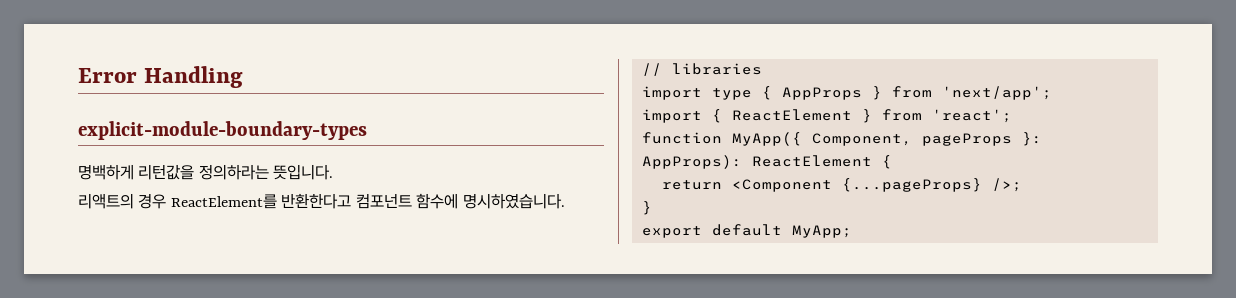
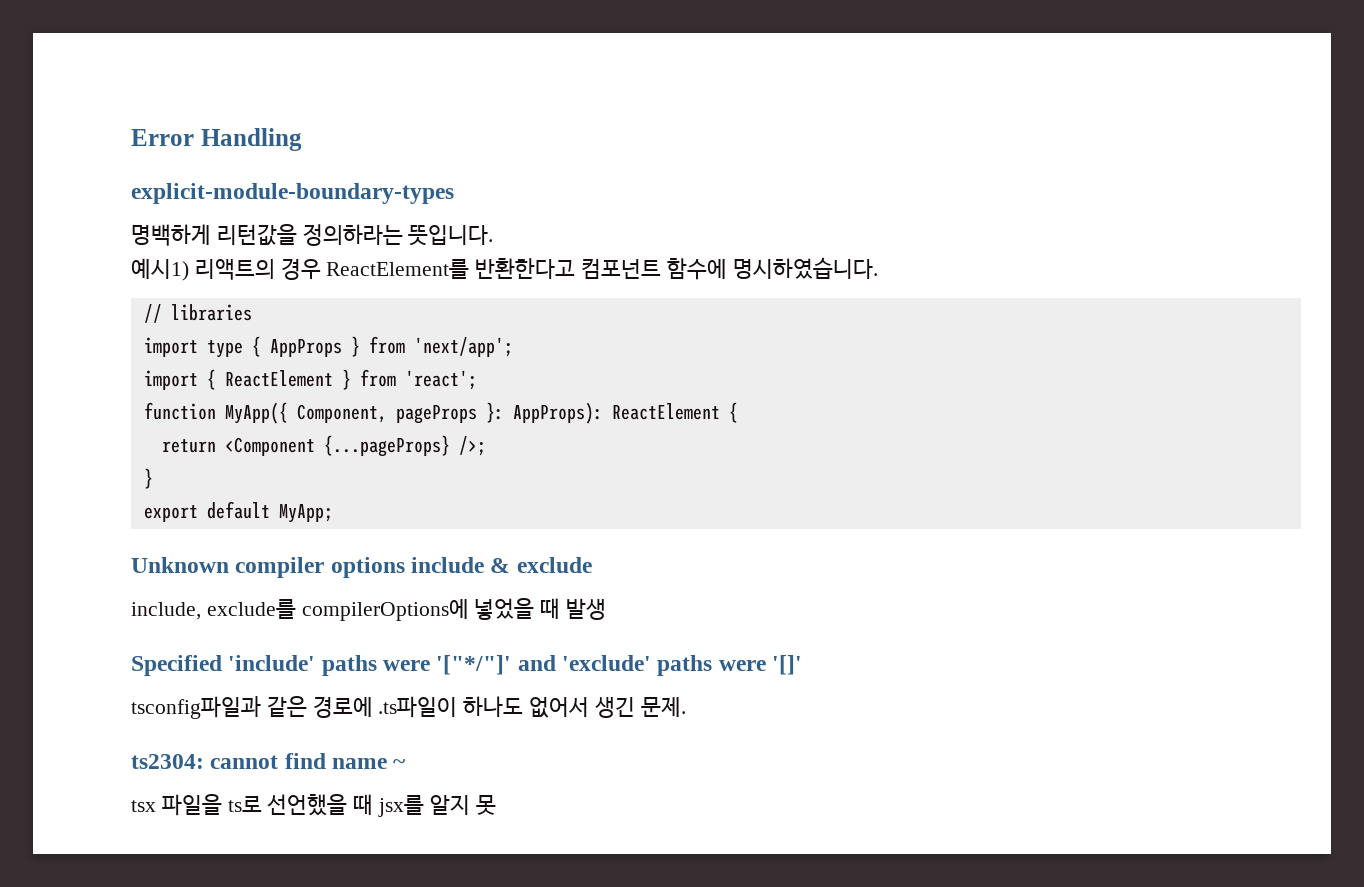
- 리액트의 경우 ReactElement를 반환한다고 컴포넌트 함수에 명시하였습니다.
+ 예시1) 리액트의 경우 ReactElement를 반환한다고 컴포넌트 함수에 명시하였습니다.
+ Unknown compiler options include & exclude
+ include, exclude를 compilerOptions에 넣었을 때 발생
+ Specified 'include' paths were '["*/"]' and 'exclude' paths were '[]'
+ tsconfig파일과 같은 경로에 .ts파일이 하나도 없어서 생긴 문제.
+ ts2304: cannot find name ~
+ tsx 파일을 ts로 선언했을 때 jsx를 알지 못

